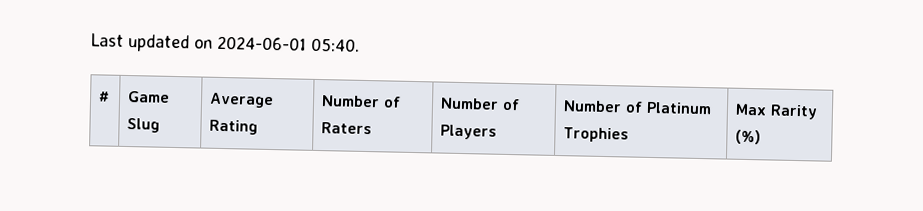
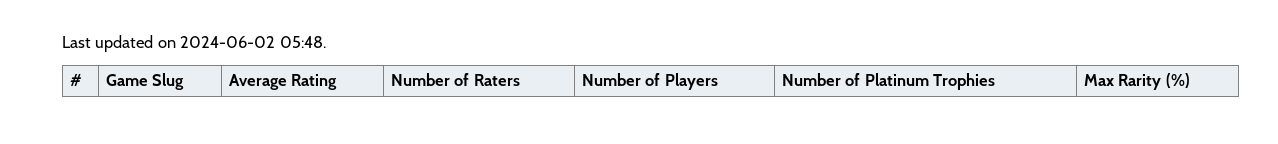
- Last updated on 2024-06-01 05:40.
+ Last updated on 2024-06-02 05:48.

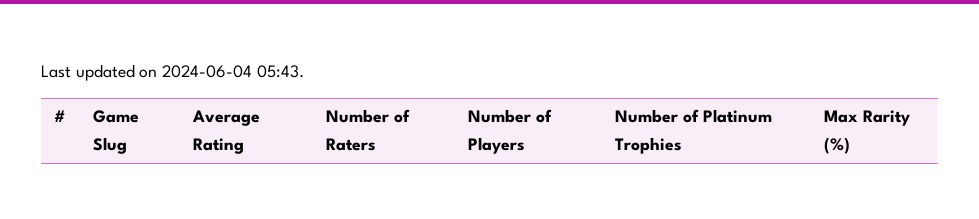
- Last updated on 2024-06-02 05:48.
+ Last updated on 2024-06-04 05:43.

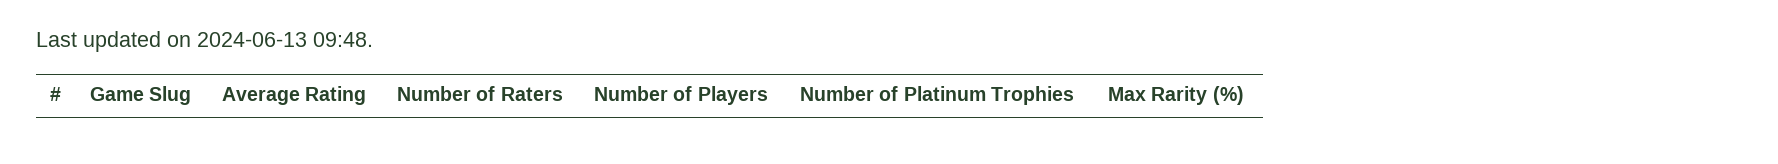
- Last updated on 2024-06-04 05:43.
+ Last updated on 2024-06-13 09:48.

